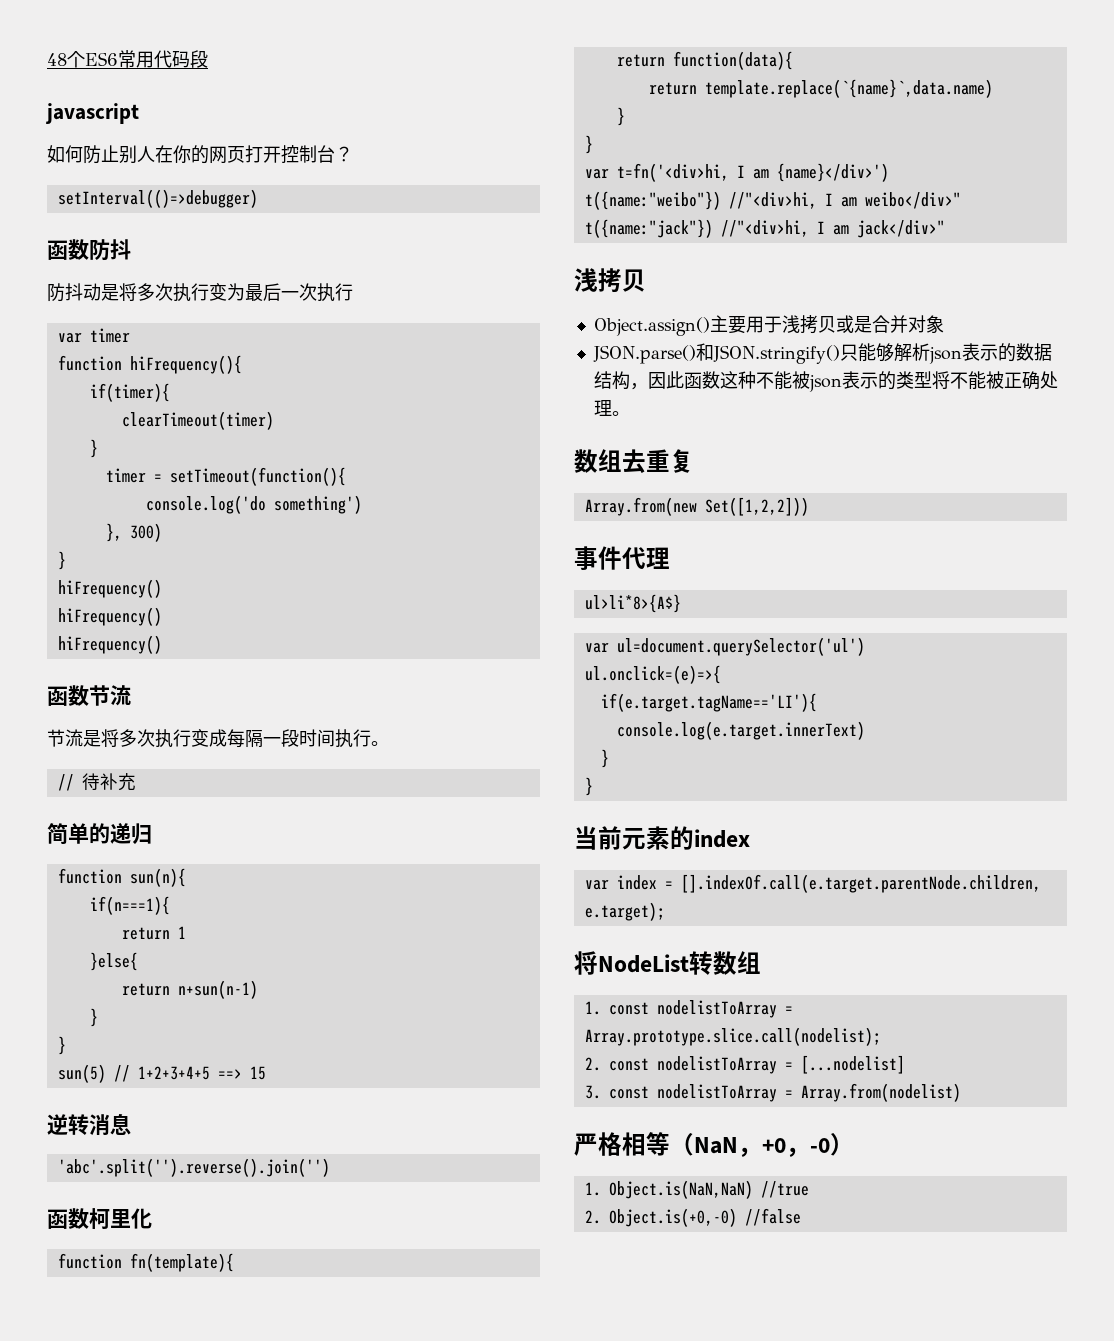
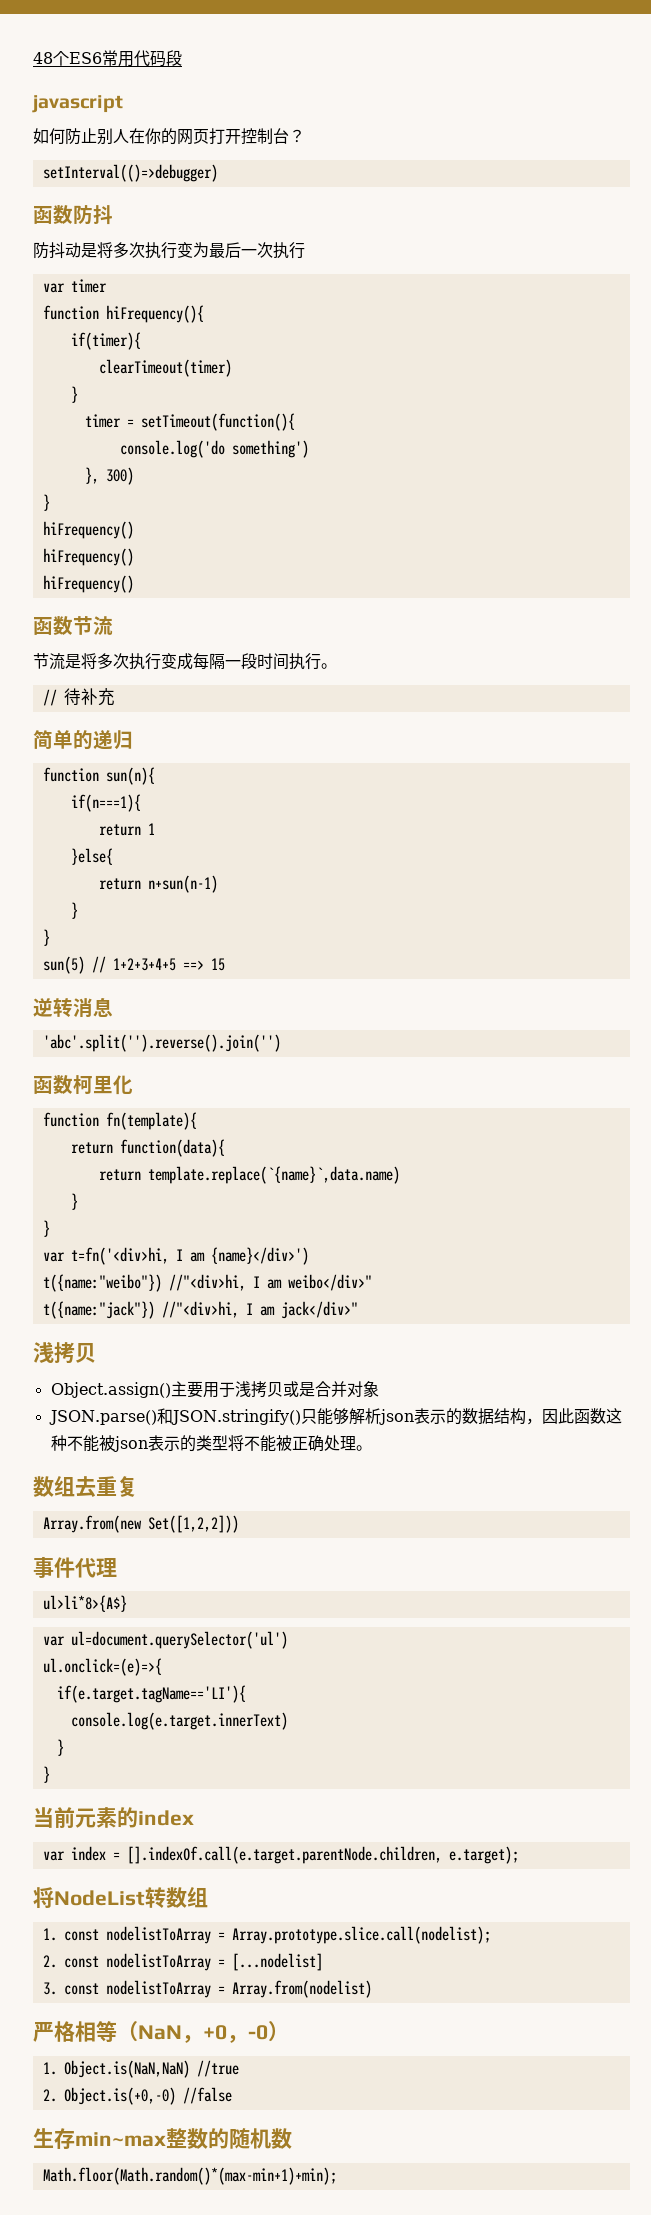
+ 生存min~max整数的随机数
+ Math.floor(Math.random()*(max-min+1)+min);

